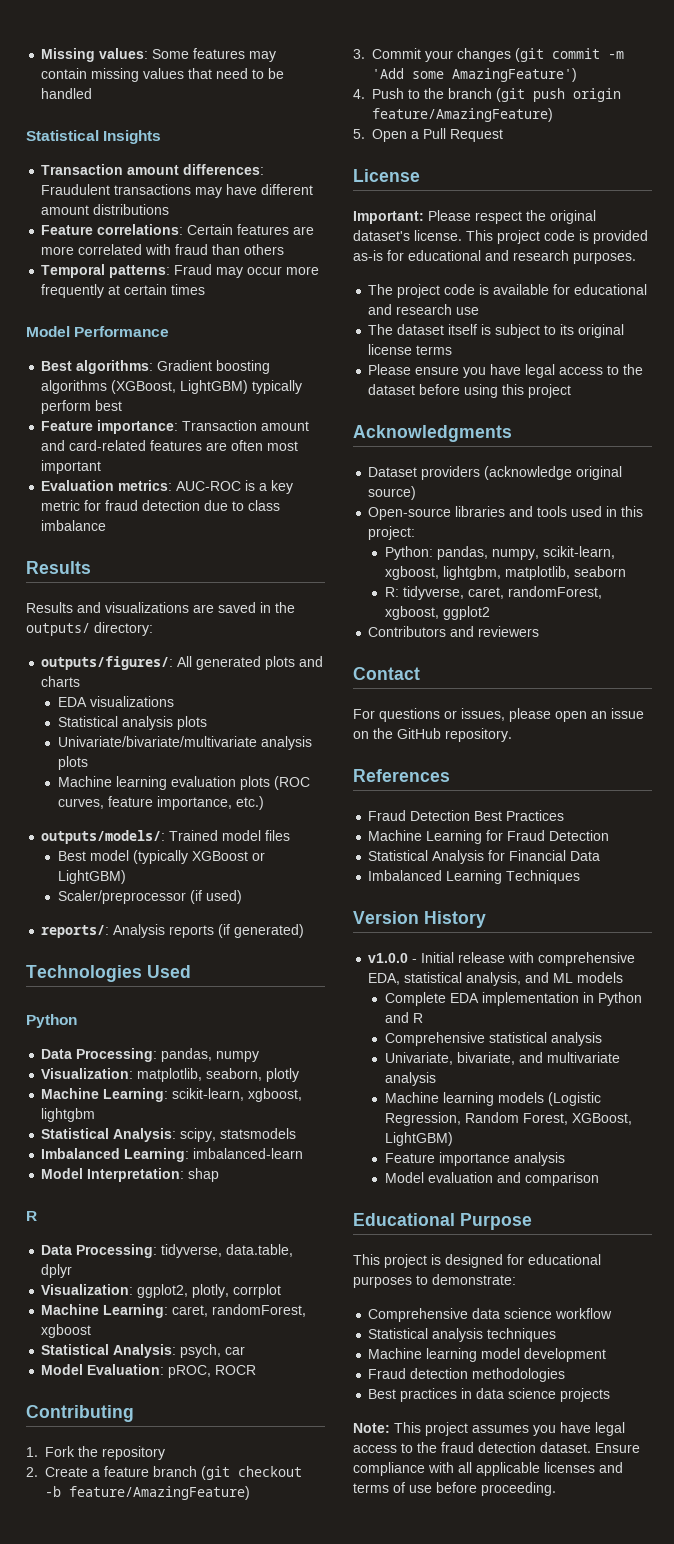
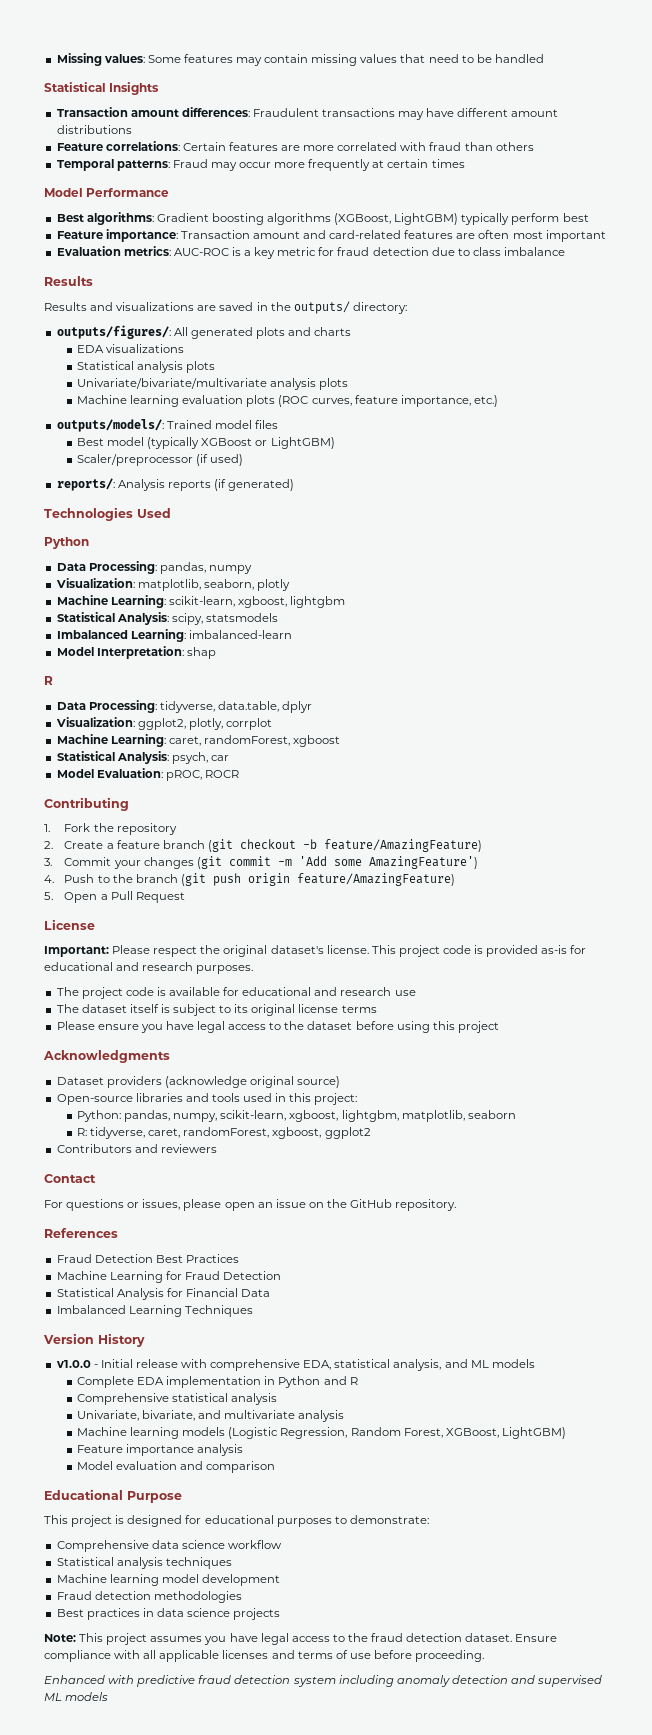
+ Enhanced with predictive fraud detection system including anomaly detection and supervised ML models

